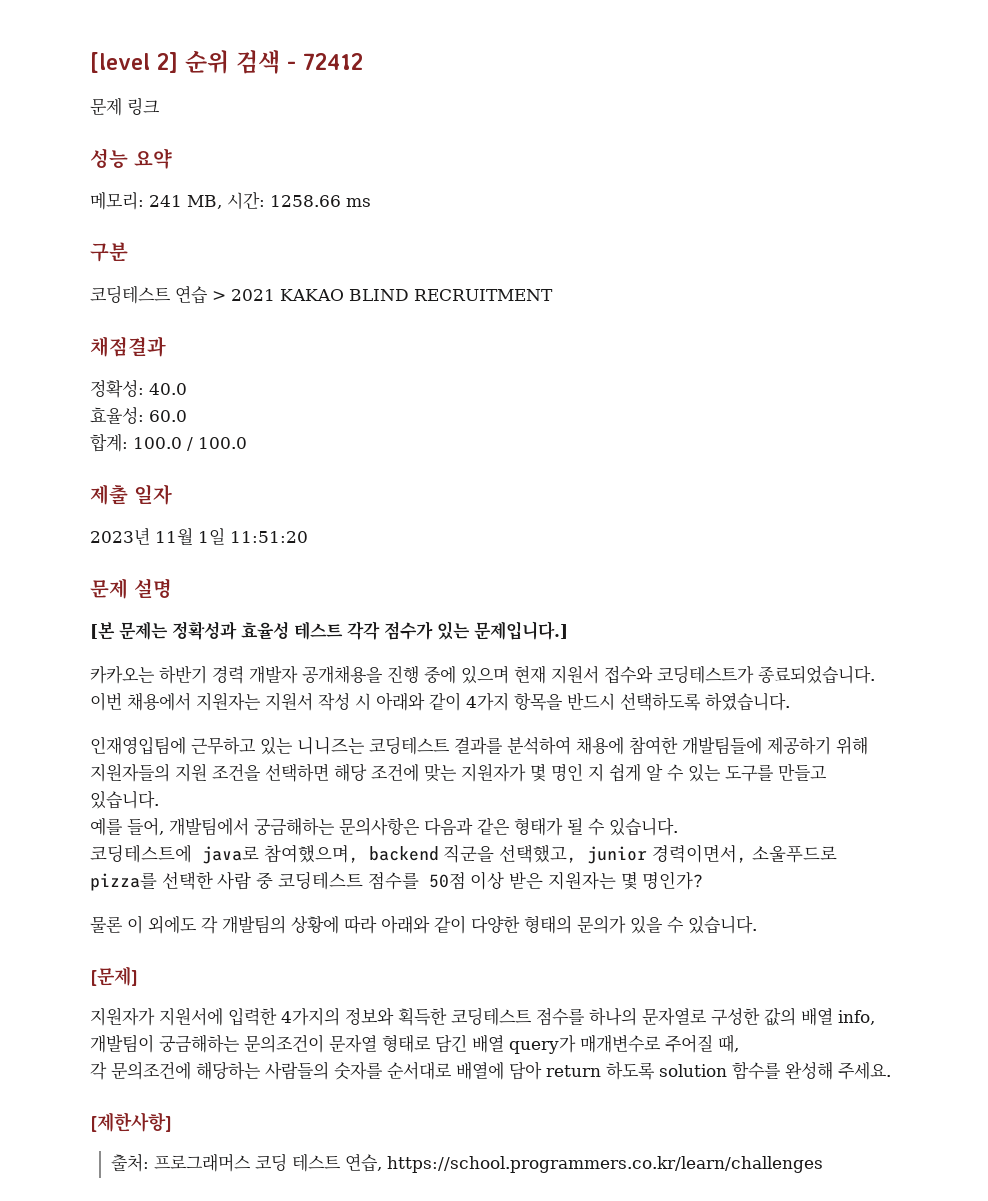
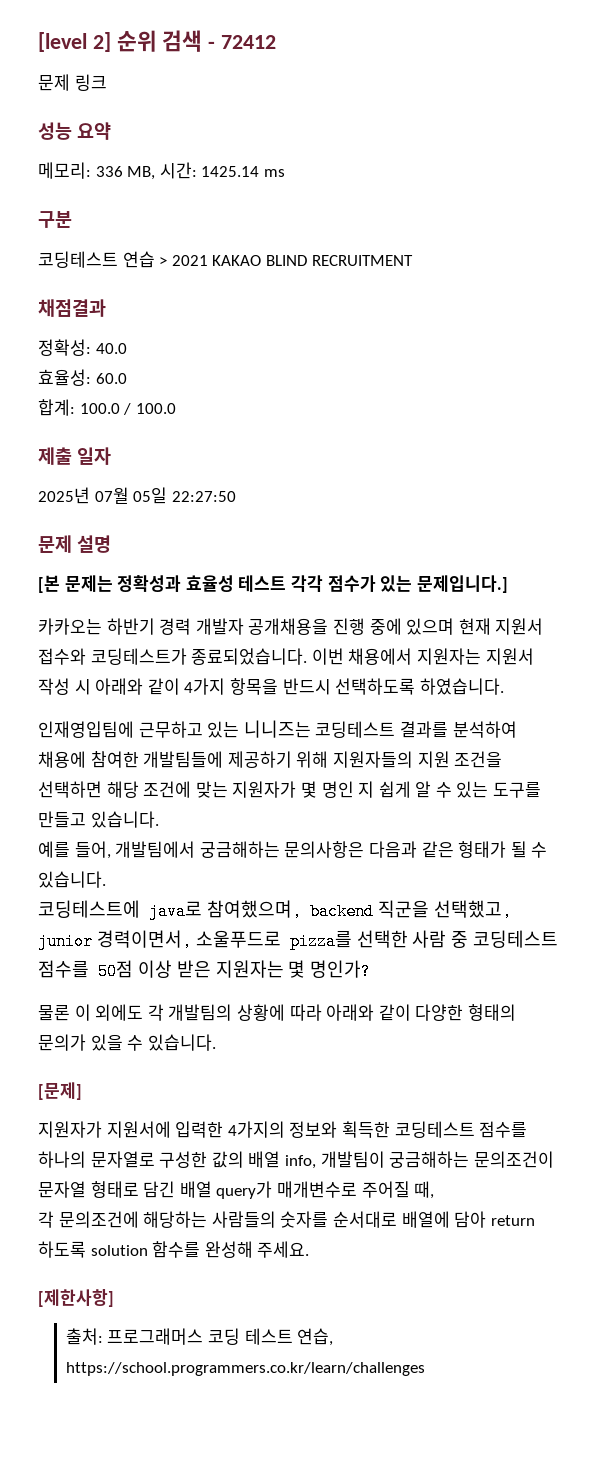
- 메모리: 241 MB, 시간: 1258.66 ms
+ 메모리: 336 MB, 시간: 1425.14 ms
- 2023년 11월 1일 11:51:20
+ 2025년 07월 05일 22:27:50

